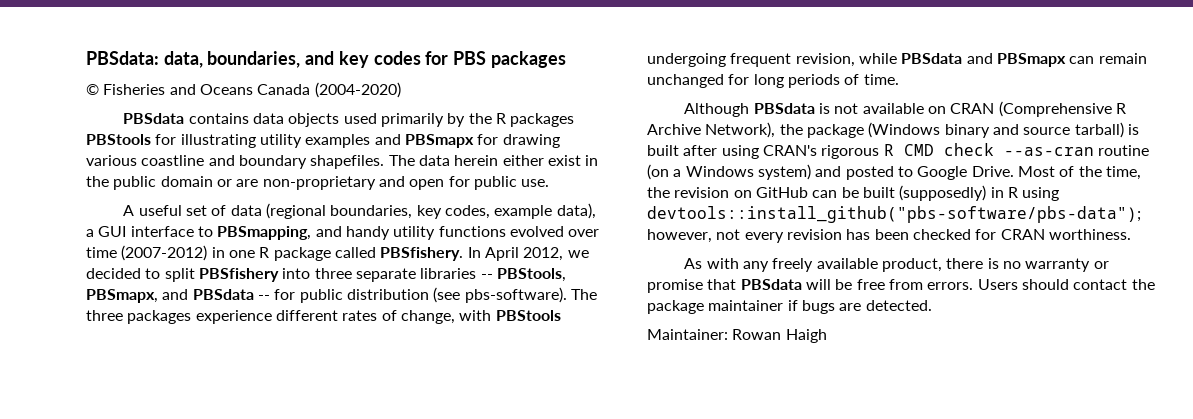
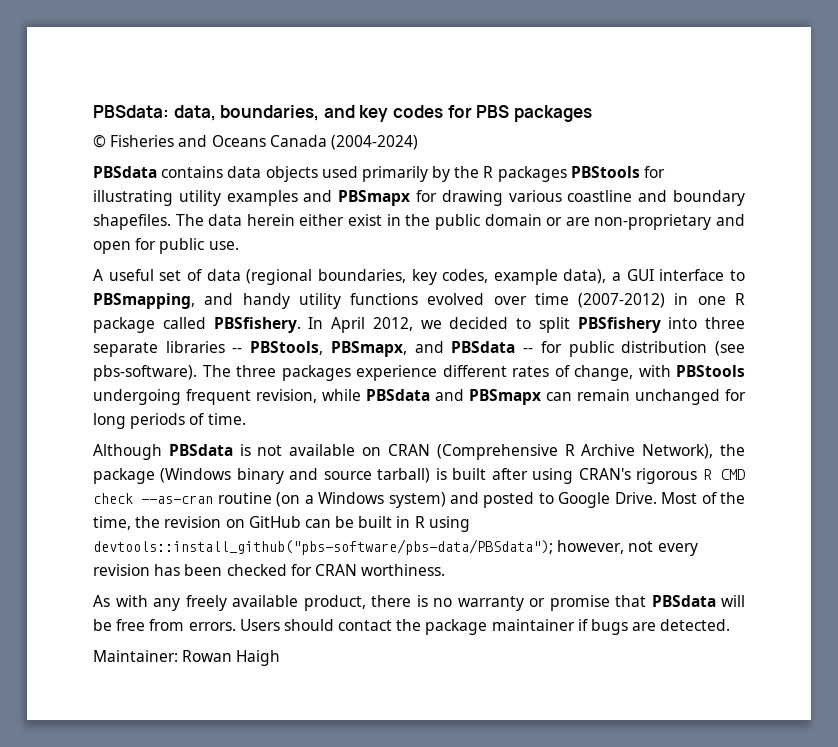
- © Fisheries and Oceans Canada (2004-2020)
+ © Fisheries and Oceans Canada (2004-2024)
- Most of the time, the revision on GitHub can be built (supposedly) in R using devtools::install_github("pbs-software/pbs-data"); however, not every revision has been checked for CRAN worthiness.
+ Most of the time, the revision on GitHub can be built in R using devtools::install_github("pbs-software/pbs-data/PBSdata"); however, not every revision has been checked for CRAN worthiness.

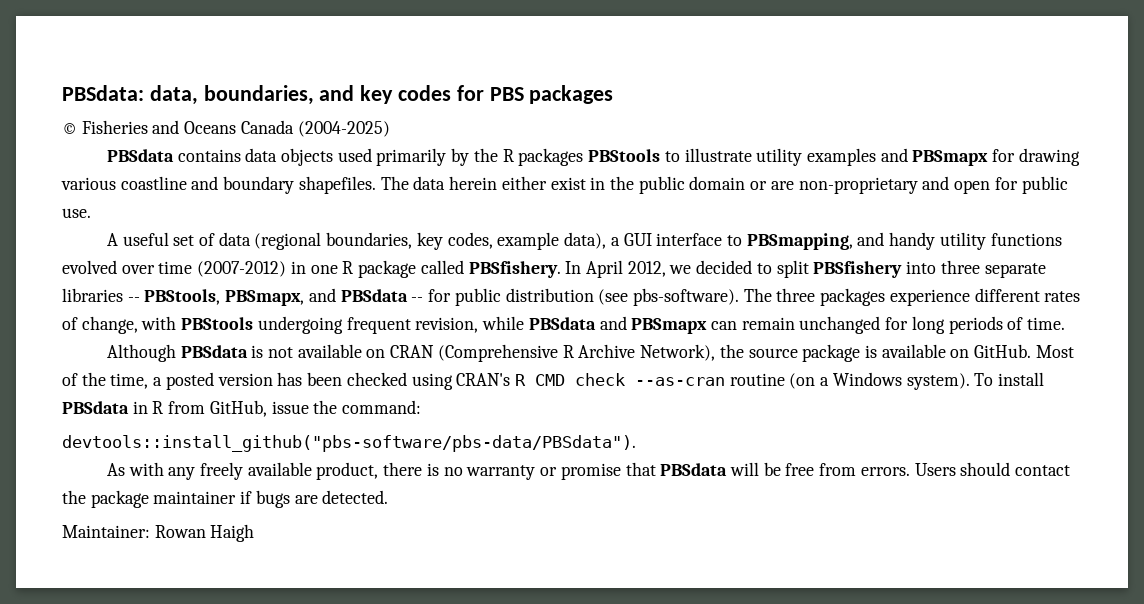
- © Fisheries and Oceans Canada (2004-2024)
+ © Fisheries and Oceans Canada (2004-2025)
- PBSdata contains data objects used primarily by the R packages PBStools for illustrating utility examples and PBSmapx for drawing various coastline and boundary shapefiles.
+ PBSdata contains data objects used primarily by the R packages PBStools to illustrate utility examples and PBSmapx for drawing various coastline and boundary shapefiles.
- Although PBSdata is not available on CRAN (Comprehensive R Archive Network), the package (Windows binary and source tarball) is built after using CRAN's rigorous R CMD check --as-cran routine (on a Windows system) and posted to Google Drive. Most of the time, the revision on GitHub can be built in R using devtools::install_github("pbs-software/pbs-data/PBSdata"); however, not every revision has been checked for CRAN worthiness.
+ Although PBSdata is not available on CRAN (Comprehensive R Archive Network), the source package is available on GitHub. Most of the time, a posted version has been checked using CRAN's R CMD check --as-cran routine (on a Windows system). To install PBSdata in R from GitHub, issue the command:
+ devtools::install_github("pbs-software/pbs-data/PBSdata").

